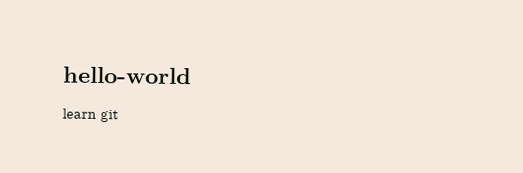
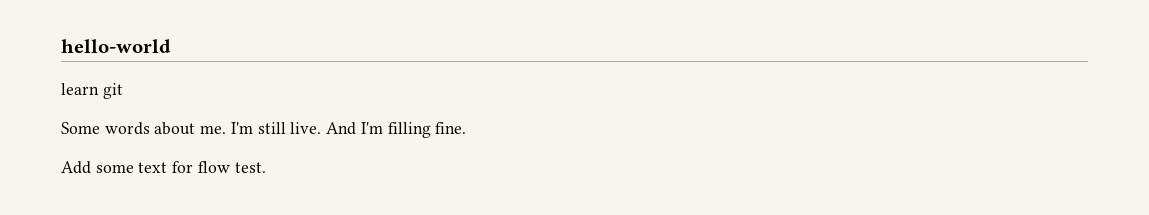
+ Some words about me. I'm still live. And I'm filling fine.
+ Add some text for flow test.

